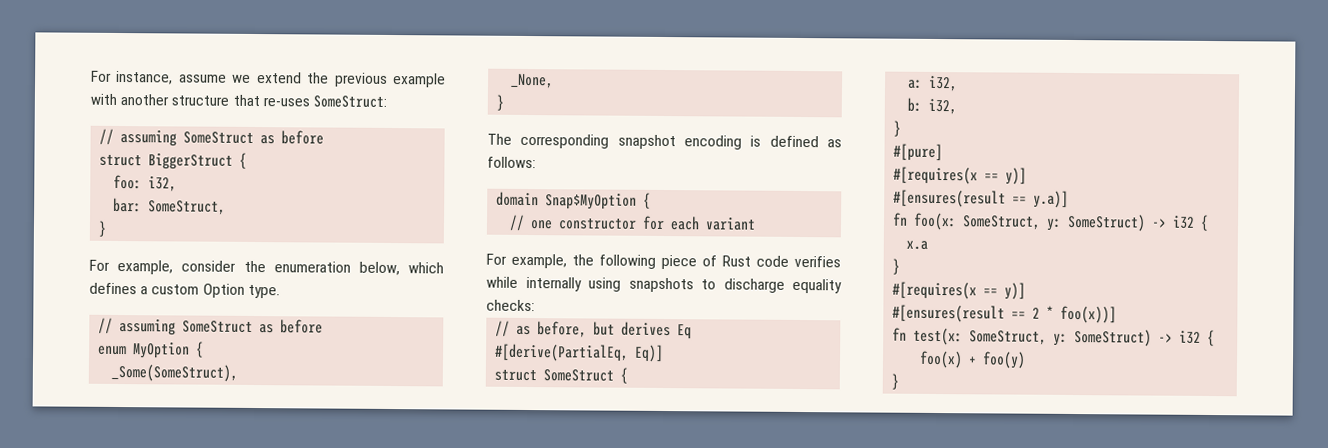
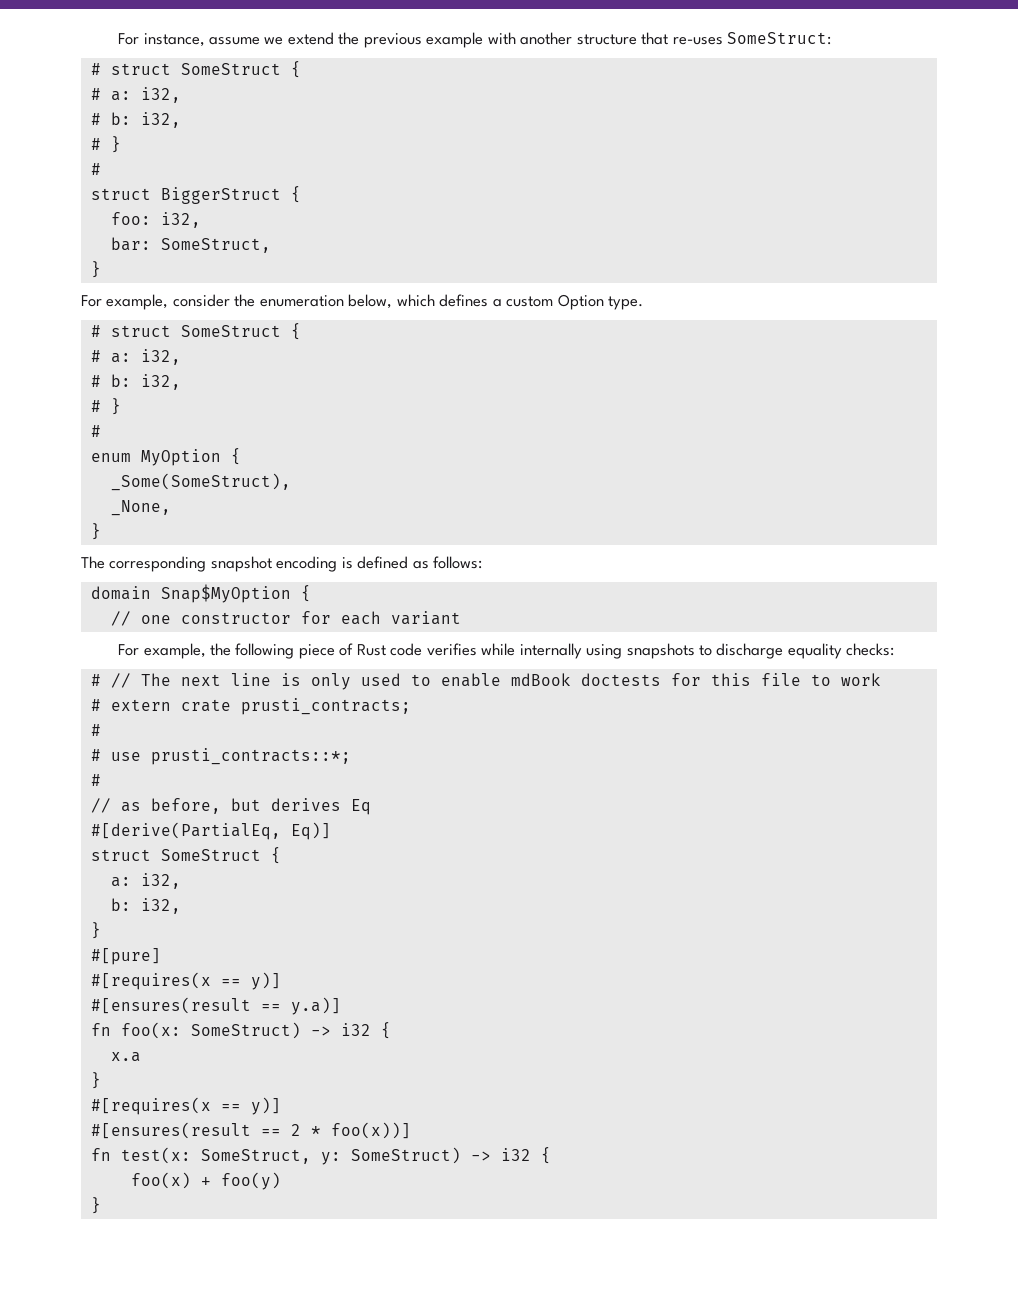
  For instance, assume we extend the previous example with another structure that re-uses SomeStruct:
- // assuming SomeStruct as before
+ # struct SomeStruct {
+ # a: i32,
+ # b: i32,
+ # }
+ #
  For example, consider the enumeration below, which defines a custom Option type.
- // assuming SomeStruct as before
+ # struct SomeStruct {
+ # a: i32,
+ # b: i32,
+ # }
+ #
+ # // The next line is only used to enable mdBook doctests for this file to work
+ # extern crate prusti_contracts;
+ #
+ # use prusti_contracts::*;
+ #
- fn foo(x: SomeStruct, y: SomeStruct) -> i32 {
+ fn foo(x: SomeStruct) -> i32 {

